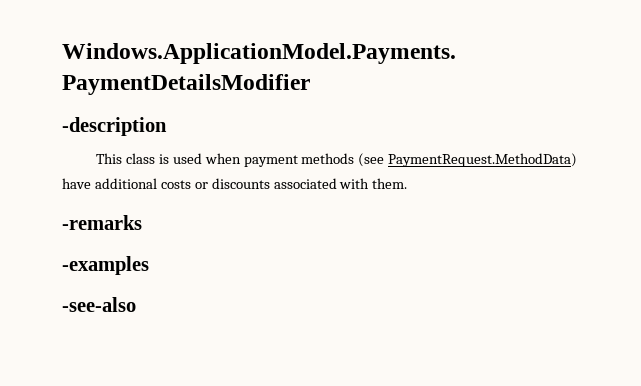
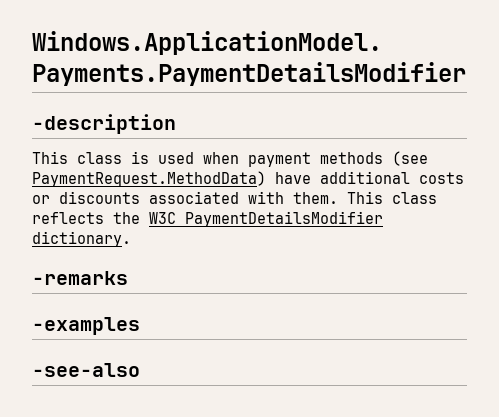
+ This class reflects the W3C PaymentDetailsModifier dictionary.

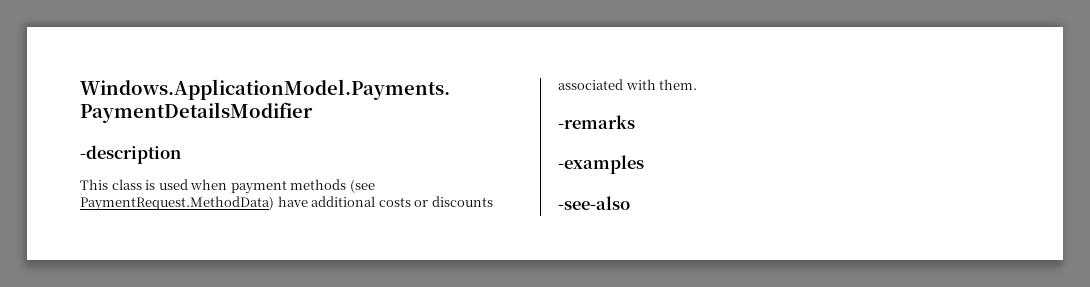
- This class reflects the W3C PaymentDetailsModifier dictionary.

